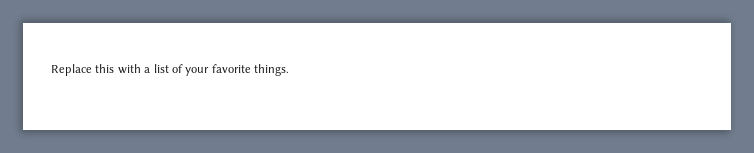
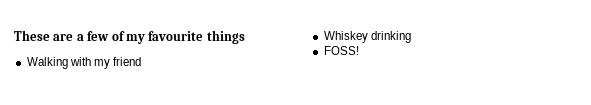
- Replace this with a list of your favorite things.
+ These are a few of my favourite things
+ Walking with my friend
+ Whiskey drinking
+ FOSS!

